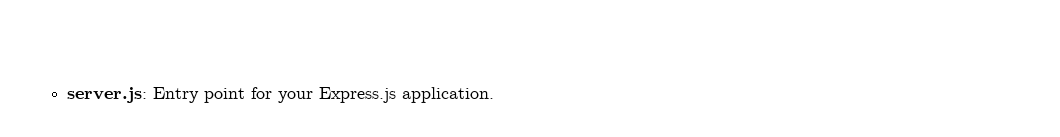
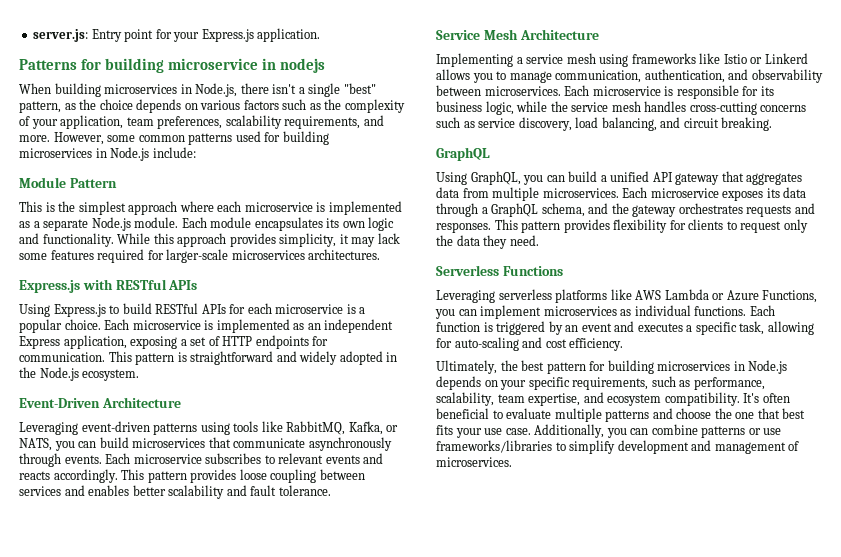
+ Patterns for building microservice in nodejs
+ When building microservices in Node.js, there isn't a single "best" pattern, as the choice depends on various factors such as the complexity of your application, team preferences, scalability requirements, and more. However, some common patterns used for building microservices in Node.js include:
+ Module Pattern
+ This is the simplest approach where each microservice is implemented as a separate Node.js module. Each module encapsulates its own logic and functionality. While this approach provides simplicity, it may lack some features required for larger-scale microservices architectures.
+ Express.js with RESTful APIs
+ Using Express.js to build RESTful APIs for each microservice is a popular choice. Each microservice is implemented as an independent Express application, exposing a set of HTTP endpoints for communication. This pattern is straightforward and widely adopted in the Node.js ecosystem.
+ Event-Driven Architecture
+ Leveraging event-driven patterns using tools like RabbitMQ, Kafka, or NATS, you can build microservices that communicate asynchronously through events. Each microservice subscribes to relevant events and reacts accordingly. This pattern provides loose coupling between services and enables better scalability and fault tolerance.
+ Service Mesh Architecture
+ Implementing a service mesh using frameworks like Istio or Linkerd allows you to manage communication, authentication, and observability between microservices. Each microservice is responsible for its business logic, while the service mesh handles cross-cutting concerns such as service discovery, load balancing, and circuit breaking.
+ GraphQL
+ Using GraphQL, you can build a unified API gateway that aggregates data from multiple microservices. Each microservice exposes its data through a GraphQL schema, and the gateway orchestrates requests and responses. This pattern provides flexibility for clients to request only the data they need.
+ Serverless Functions
+ Leveraging serverless platforms like AWS Lambda or Azure Functions, you can implement microservices as individual functions. Each function is triggered by an event and executes a specific task, allowing for auto-scaling and cost efficiency.
+ Ultimately, the best pattern for building microservices in Node.js depends on your specific requirements, such as performance, scalability, team expertise, and ecosystem compatibility. It's often beneficial to evaluate multiple patterns and choose the one that best fits your use case. Additionally, you can combine patterns or use frameworks/libraries to simplify development and management of microservices.

